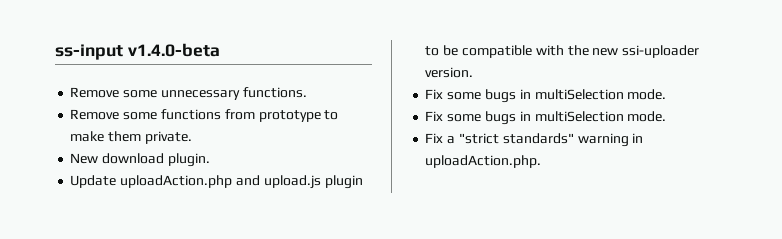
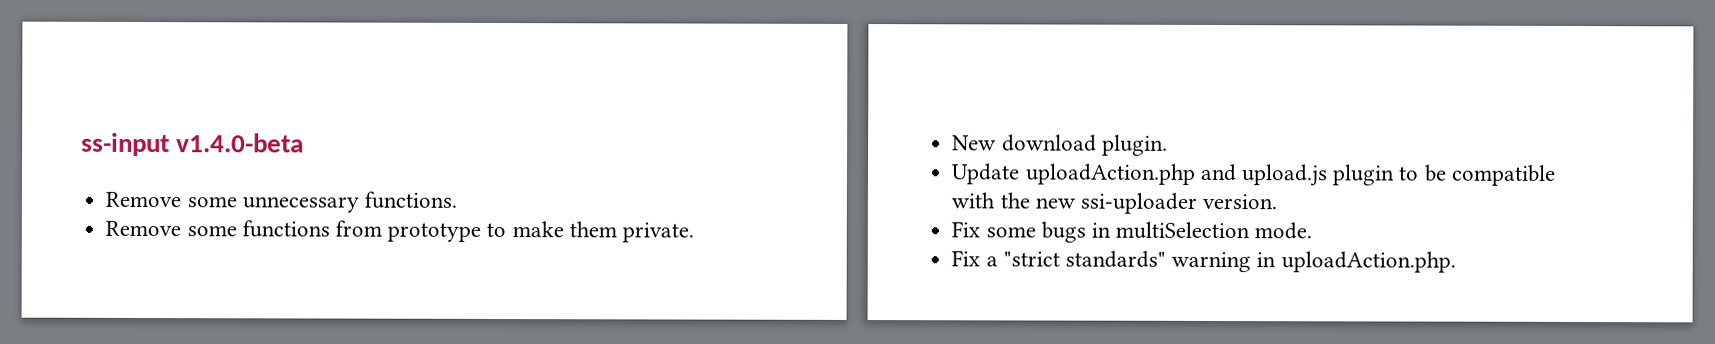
  Update uploadAction.php and upload.js plugin to be compatible with the new ssi-uploader version.
- Fix some bugs in multiSelection mode.

